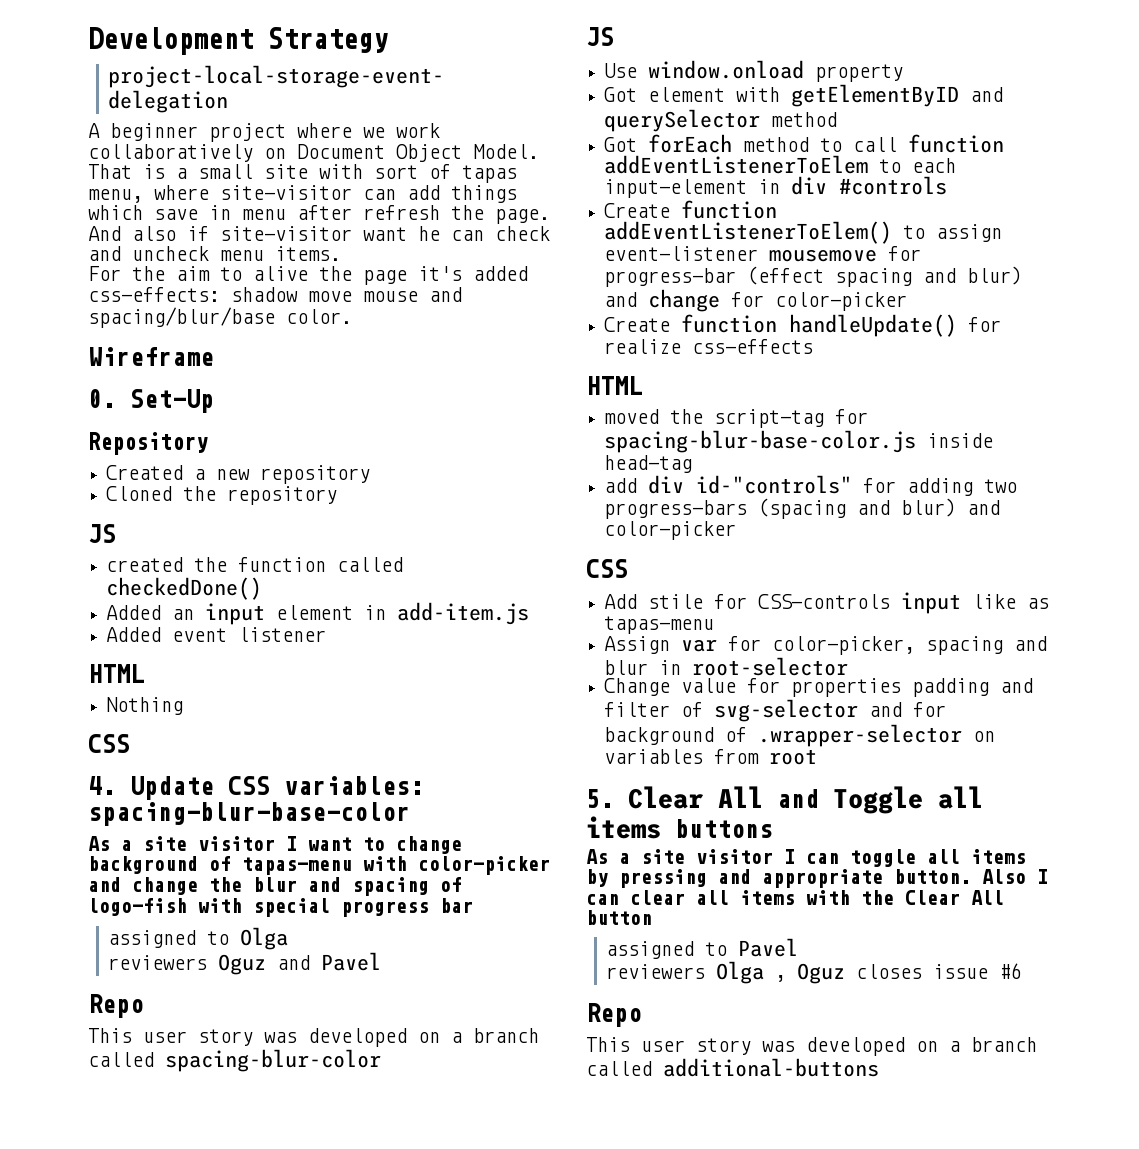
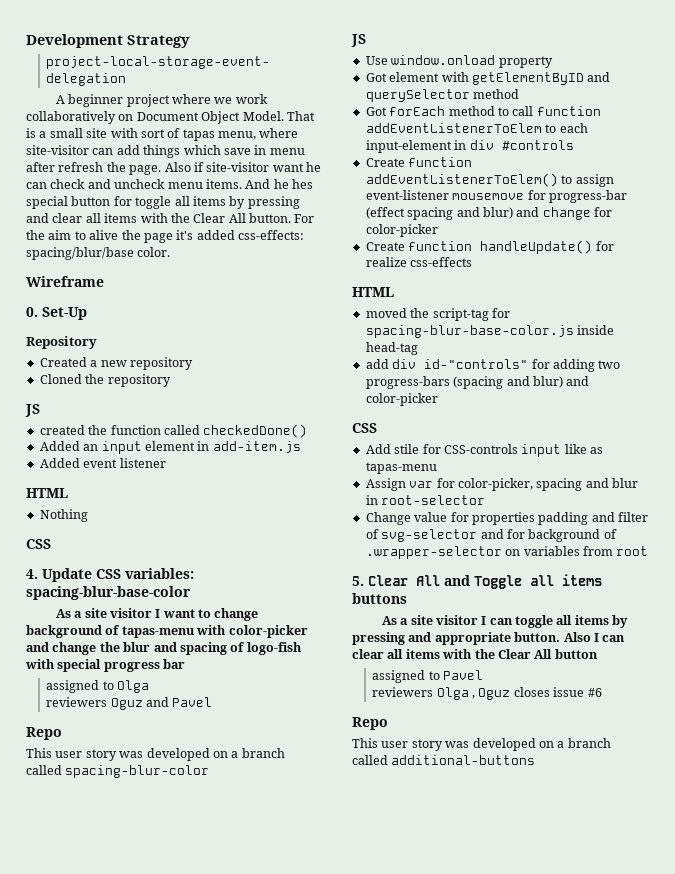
- And also if site-visitor want he can check and uncheck menu items.
- For the aim to alive the page it's added css-effects: shadow move mouse and spacing/blur/base color.
+ Also if site-visitor want he can check and uncheck menu items. And he hes special button for toggle all items by pressing and clear all items with the Clear All button. For the aim to alive the page it's added css-effects: spacing/blur/base color.

